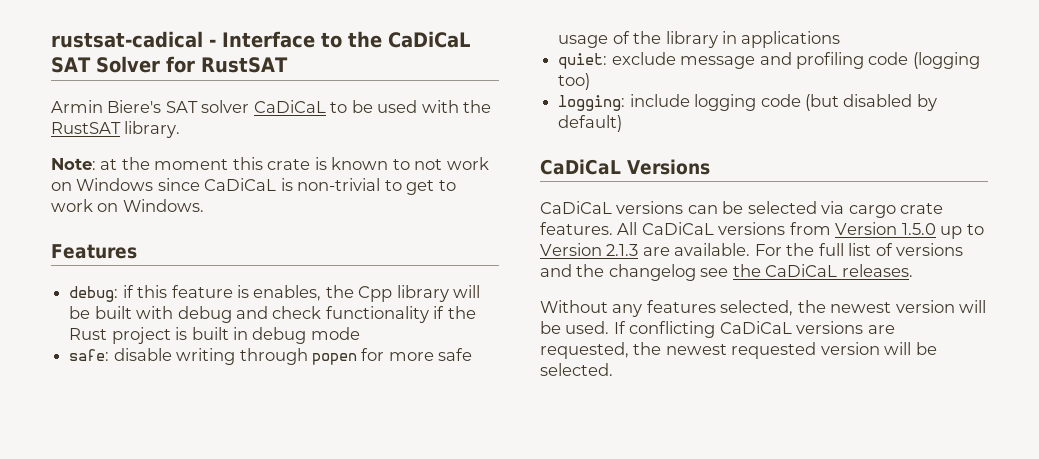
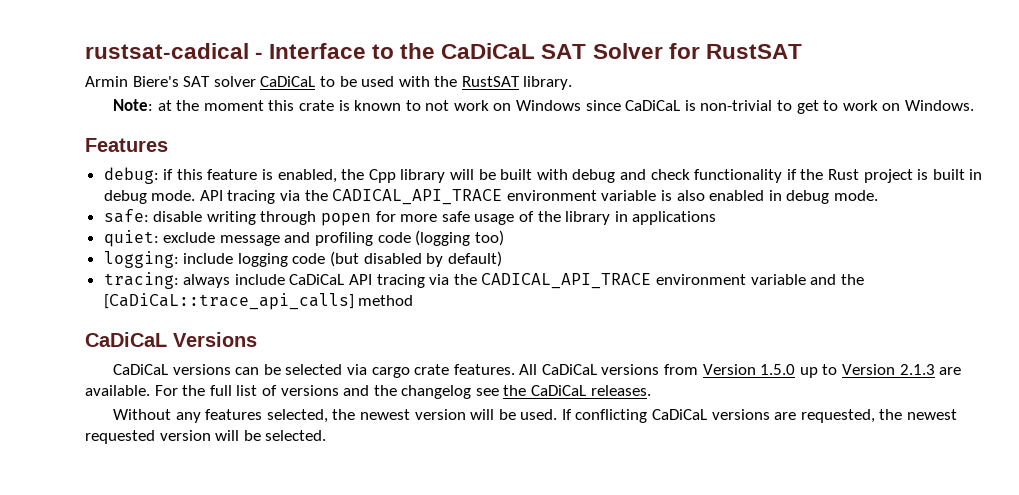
- debug: if this feature is enables, the Cpp library will be built with debug and check functionality if the Rust project is built in debug mode
+ debug: if this feature is enabled, the Cpp library will be built with debug and check functionality if the Rust project is built in debug mode. API tracing via the CADICAL_API_TRACE environment variable is also enabled in debug mode.
+ tracing: always include CaDiCaL API tracing via the CADICAL_API_TRACE environment variable and the [CaDiCaL::trace_api_calls] method

